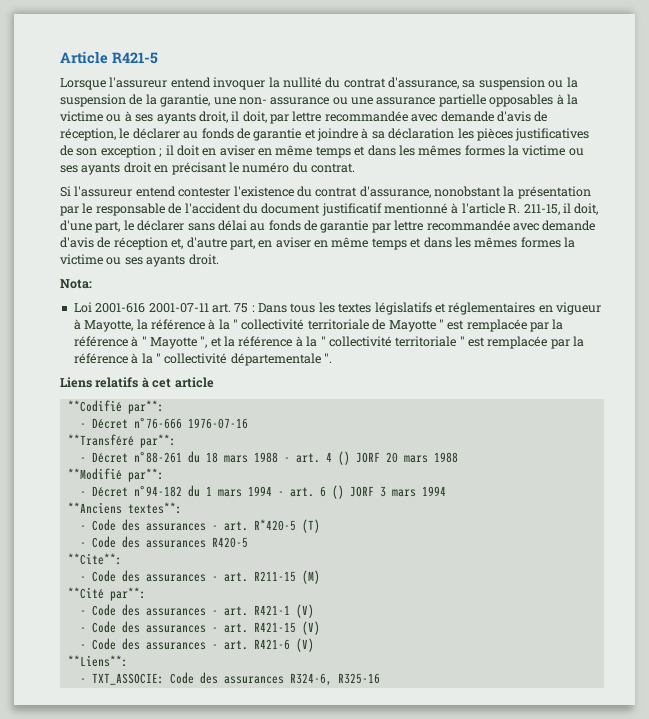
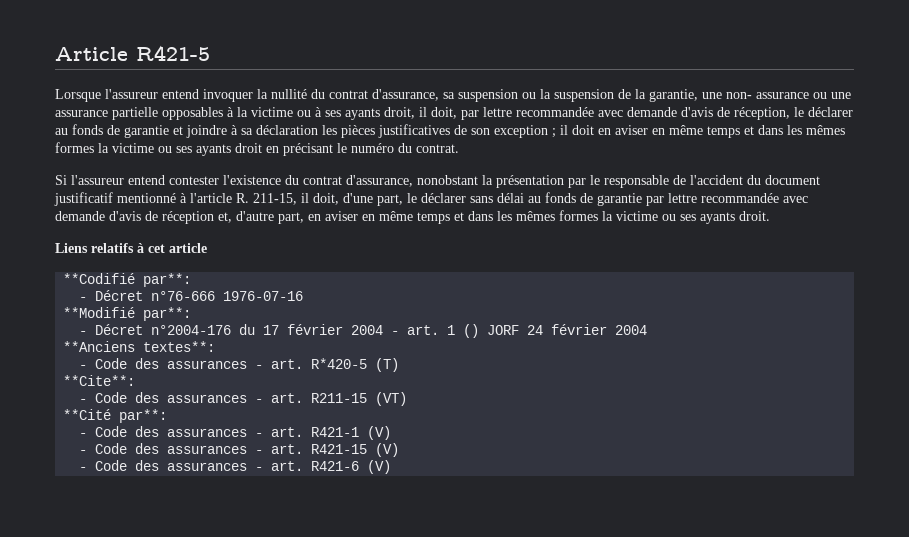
- Nota:
- Loi 2001-616 2001-07-11 art. 75 : Dans tous les textes législatifs et réglementaires en vigueur à Mayotte, la référence à la " collectivité territoriale de Mayotte " est remplacée par la référence à " Mayotte ", et la référence à la " collectivité territoriale " est remplacée par la référence à la " collectivité départementale ".
- **Transféré par**:
- - Décret n°88-261 du 18 mars 1988 - art. 4 () JORF 20 mars 1988
- - Décret n°94-182 du 1 mars 1994 - art. 6 () JORF 3 mars 1994
+ - Décret n°2004-176 du 17 février 2004 - art. 1 () JORF 24 février 2004
- - Code des assurances R420-5
- - Code des assurances - art. R211-15 (M)
+ - Code des assurances - art. R211-15 (VT)
- **Liens**:
- - TXT_ASSOCIE: Code des assurances R324-6, R325-16

